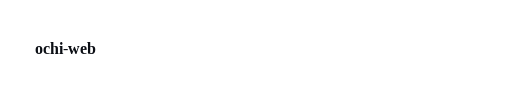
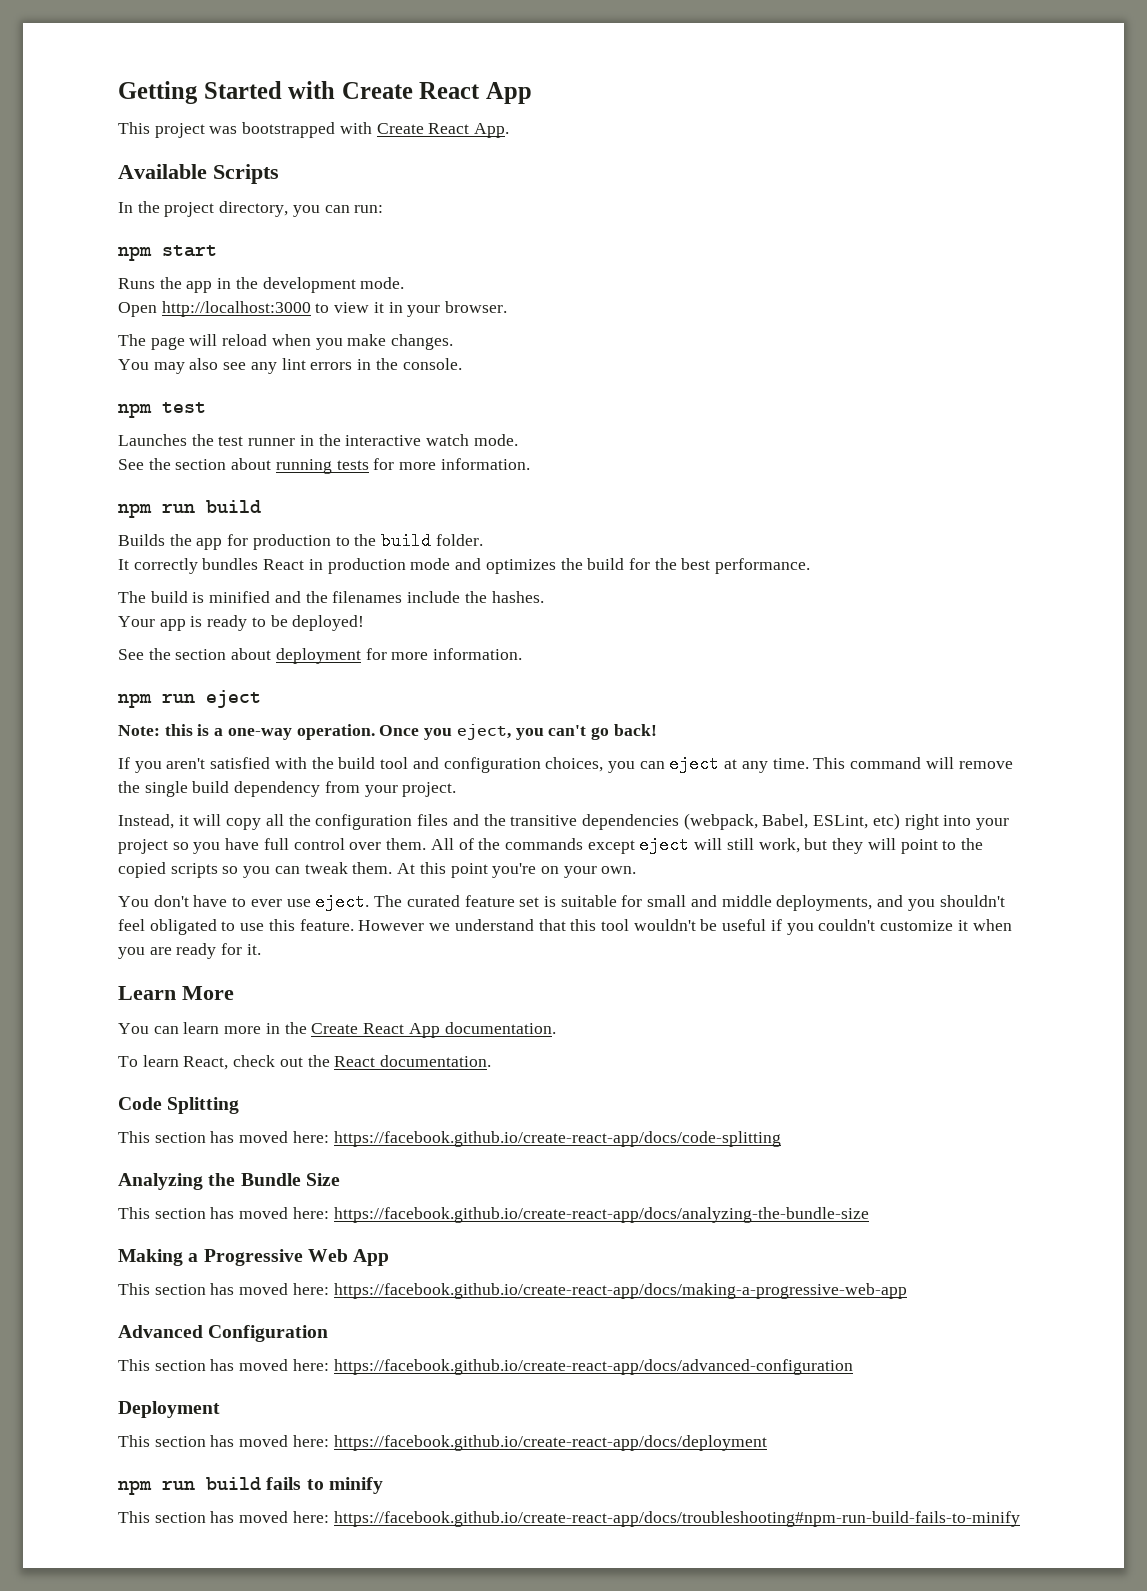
- ochi-web
+ Getting Started with Create React App
+ This project was bootstrapped with Create React App.
+ Available Scripts
+ In the project directory, you can run:
+ npm start
+ Runs the app in the development mode.
+ Open http://localhost:3000 to view it in your browser.
+ The page will reload when you make changes.
+ You may also see any lint errors in the console.
+ npm test
+ Launches the test runner in the interactive watch mode.
+ See the section about running tests for more information.
+ npm run build
+ Builds the app for production to the build folder.
+ It correctly bundles React in production mode and optimizes the build for the best performance.
+ The build is minified and the filenames include the hashes.
+ Your app is ready to be deployed!
+ See the section about deployment for more information.
+ npm run eject
+ Note: this is a one-way operation. Once you eject, you can't go back!
+ If you aren't satisfied with the build tool and configuration choices, you can eject at any time. This command will remove the single build dependency from your project.
+ Instead, it will copy all the configuration files and the transitive dependencies (webpack, Babel, ESLint, etc) right into your project so you have full control over them. All of the commands except eject will still work, but they will point to the copied scripts so you can tweak them. At this point you're on your own.
+ You don't have to ever use eject. The curated feature set is suitable for small and middle deployments, and you shouldn't feel obligated to use this feature. However we understand that this tool wouldn't be useful if you couldn't customize it when you are ready for it.
+ Learn More
+ You can learn more in the Create React App documentation.
+ To learn React, check out the React documentation.
+ Code Splitting
+ This section has moved here: https://facebook.github.io/create-react-app/docs/code-splitting
+ Analyzing the Bundle Size
+ This section has moved here: https://facebook.github.io/create-react-app/docs/analyzing-the-bundle-size
+ Making a Progressive Web App
+ This section has moved here: https://facebook.github.io/create-react-app/docs/making-a-progressive-web-app
+ Advanced Configuration
+ This section has moved here: https://facebook.github.io/create-react-app/docs/advanced-configuration
+ Deployment
+ This section has moved here: https://facebook.github.io/create-react-app/docs/deployment
+ npm run build fails to minify
+ This section has moved here: https://facebook.github.io/create-react-app/docs/troubleshooting#npm-run-build-fails-to-minify

